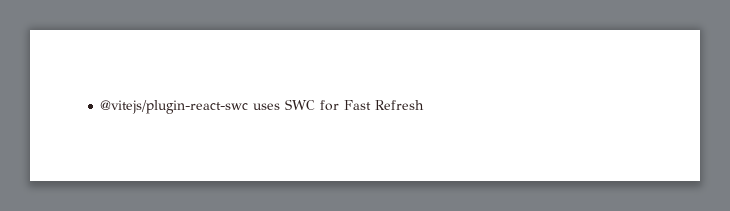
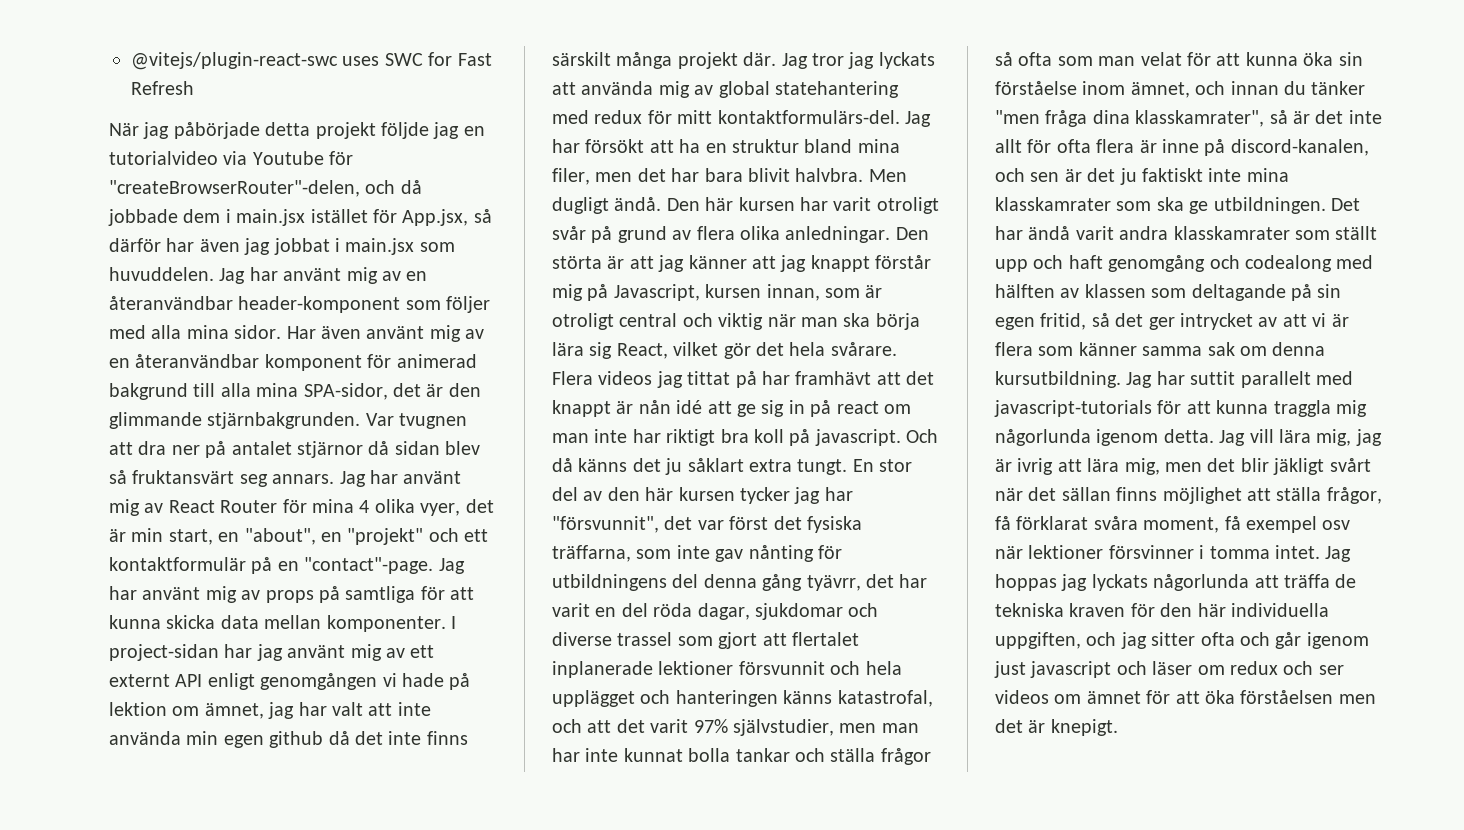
+ När jag påbörjade detta projekt följde jag en tutorialvideo via Youtube för "createBrowserRouter"-delen, och då jobbade dem i main.jsx istället för App.jsx, så därför har även jag jobbat i main.jsx som huvuddelen. Jag har använt mig av en återanvändbar header-komponent som följer med alla mina sidor. Har även använt mig av en återanvändbar komponent för animerad bakgrund till alla mina SPA-sidor, det är den glimmande stjärnbakgrunden. Var tvugnen att dra ner på antalet stjärnor då sidan blev så fruktansvärt seg annars. Jag har använt mig av React Router för mina 4 olika vyer, det är min start, en "about", en "projekt" och ett kontaktformulär på en "contact"-page. Jag har använt mig av props på samtliga för att kunna skicka data mellan komponenter. I project-sidan har jag använt mig av ett externt API enligt genomgången vi hade på lektion om ämnet, jag har valt att inte använda min egen github då det inte finns särskilt många projekt där. Jag tror jag lyckats att använda mig av global statehantering med redux för mitt kontaktformulärs-del. Jag har försökt att ha en struktur bland mina filer, men det har bara blivit halvbra. Men dugligt ändå. Den här kursen har varit otroligt svår på grund av flera olika anledningar. Den störta är att jag känner att jag knappt förstår mig på Javascript, kursen innan, som är otroligt central och viktig när man ska börja lära sig React, vilket gör det hela svårare. Flera videos jag tittat på har framhävt att det knappt är nån idé att ge sig in på react om man inte har riktigt bra koll på javascript. Och då känns det ju såklart extra tungt. En stor del av den här kursen tycker jag har "försvunnit", det var först det fysiska träffarna, som inte gav nånting för utbildningens del denna gång tyävrr, det har varit en del röda dagar, sjukdomar och diverse trassel som gjort att flertalet inplanerade lektioner försvunnit och hela upplägget och hanteringen känns katastrofal, och att det varit 97% självstudier, men man har inte kunnat bolla tankar och ställa frågor så ofta som man velat för att kunna öka sin förståelse inom ämnet, och innan du tänker "men fråga dina klasskamrater", så är det inte allt för ofta flera är inne på discord-kanalen, och sen är det ju faktiskt inte mina klasskamrater som ska ge utbildningen. Det har ändå varit andra klasskamrater som ställt upp och haft genomgång och codealong med hälften av klassen som deltagande på sin egen fritid, så det ger intrycket av att vi är flera som känner samma sak om denna kursutbildning. Jag har suttit parallelt med javascript-tutorials för att kunna traggla mig någorlunda igenom detta. Jag vill lära mig, jag är ivrig att lära mig, men det blir jäkligt svårt när det sällan finns möjlighet att ställa frågor, få förklarat svåra moment, få exempel osv när lektioner försvinner i tomma intet. Jag hoppas jag lyckats någorlunda att träffa de tekniska kraven för den här individuella uppgiften, och jag sitter ofta och går igenom just javascript och läser om redux och ser videos om ämnet för att öka förståelsen men det är knepigt.

